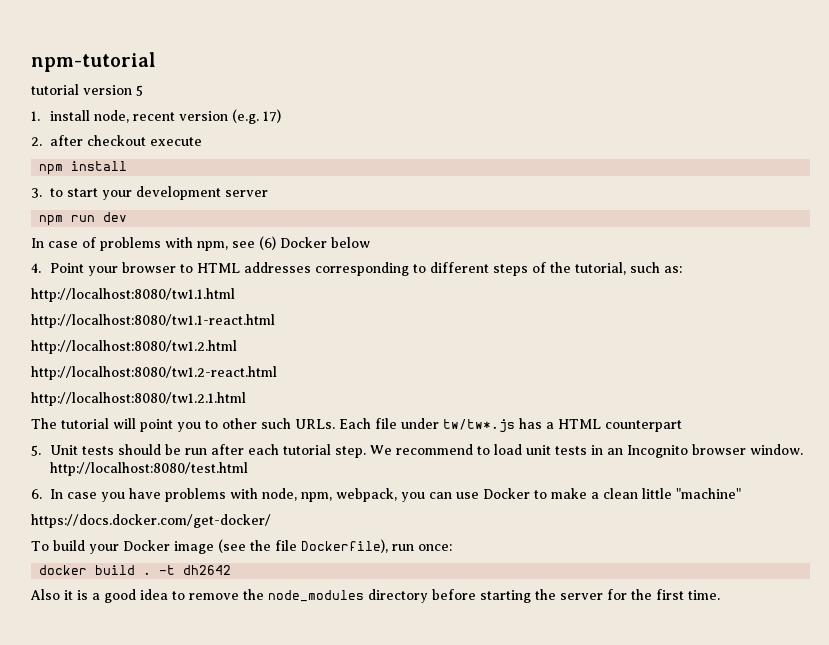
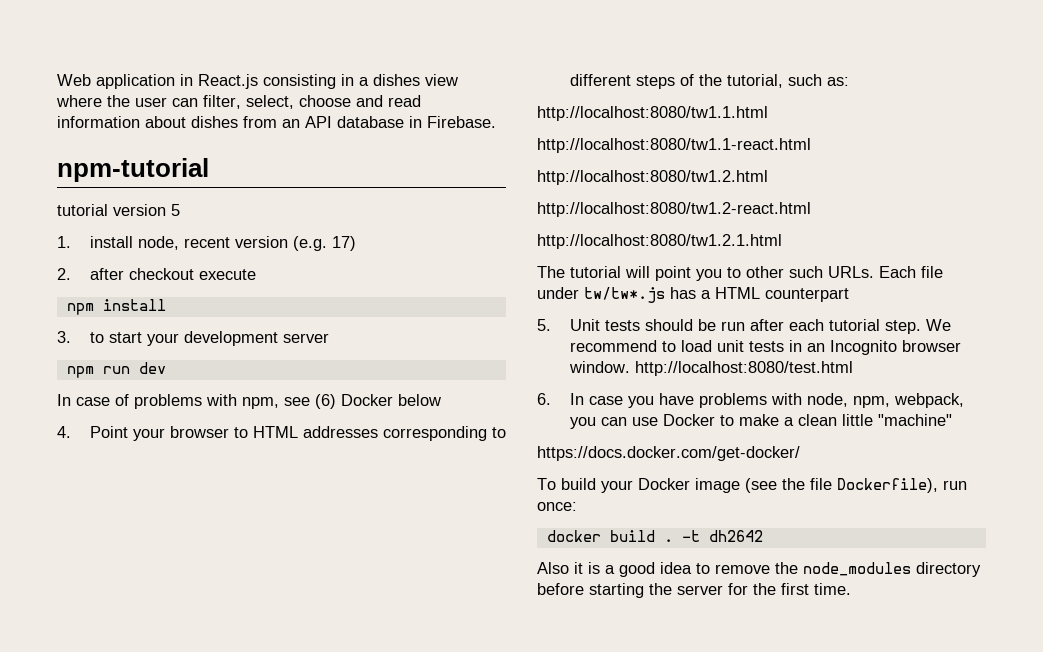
+ Web application in React.js consisting in a dishes view where the user can filter, select, choose and read information about dishes from an API database in Firebase.

